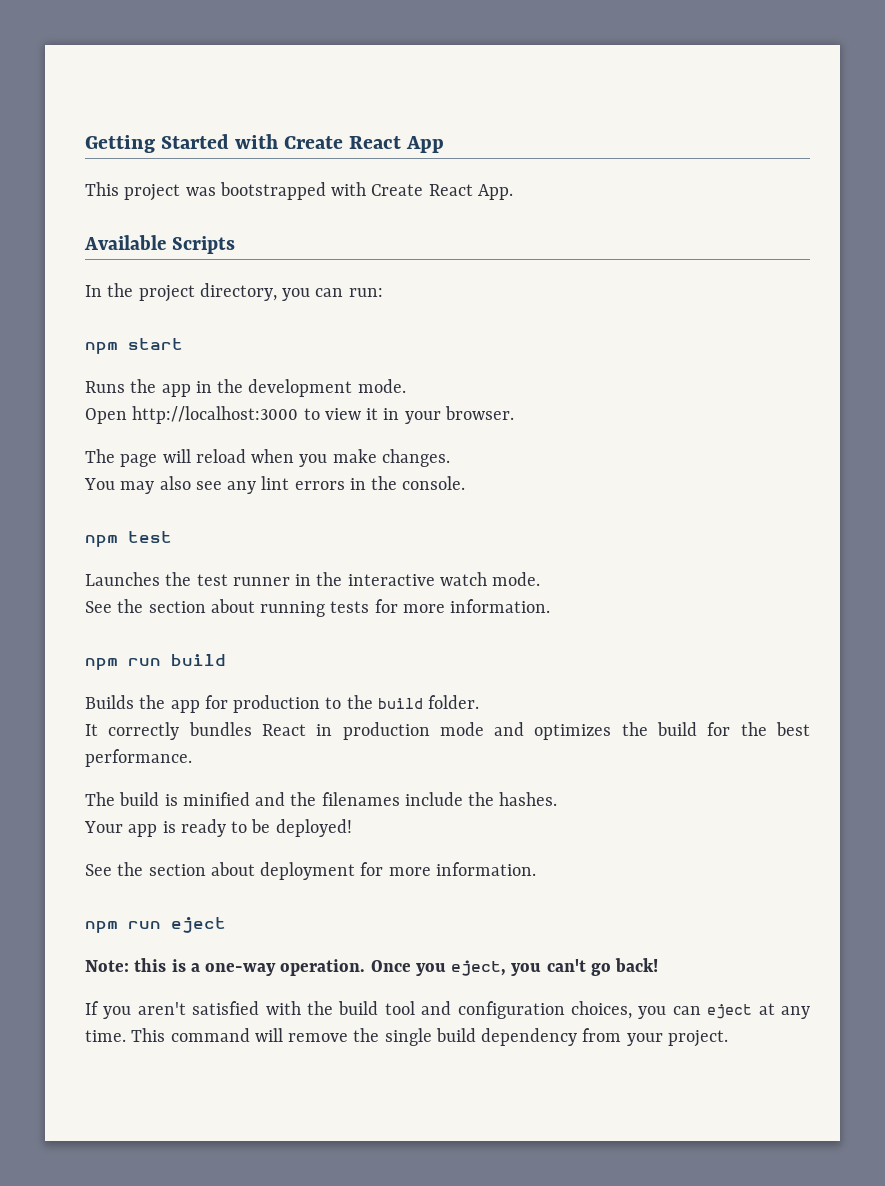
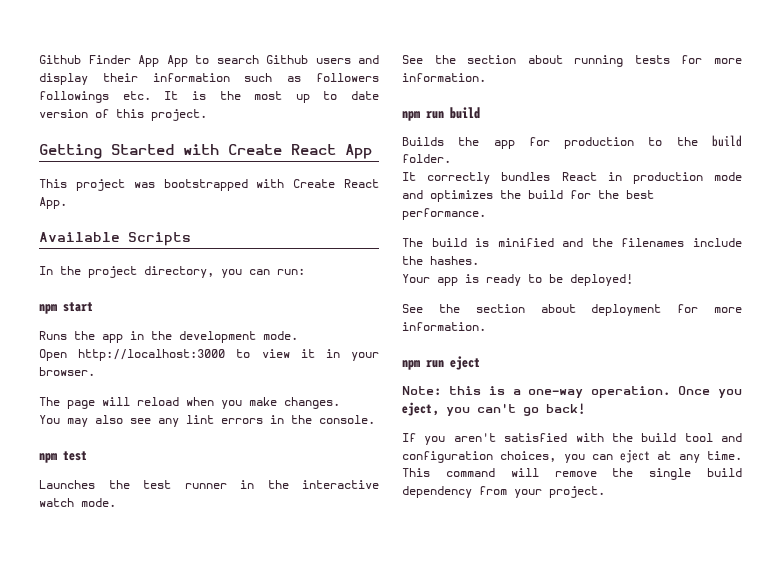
+ Github Finder App App to search Github users and display their information such as followers followings etc. It is the most up to date version of this project.

